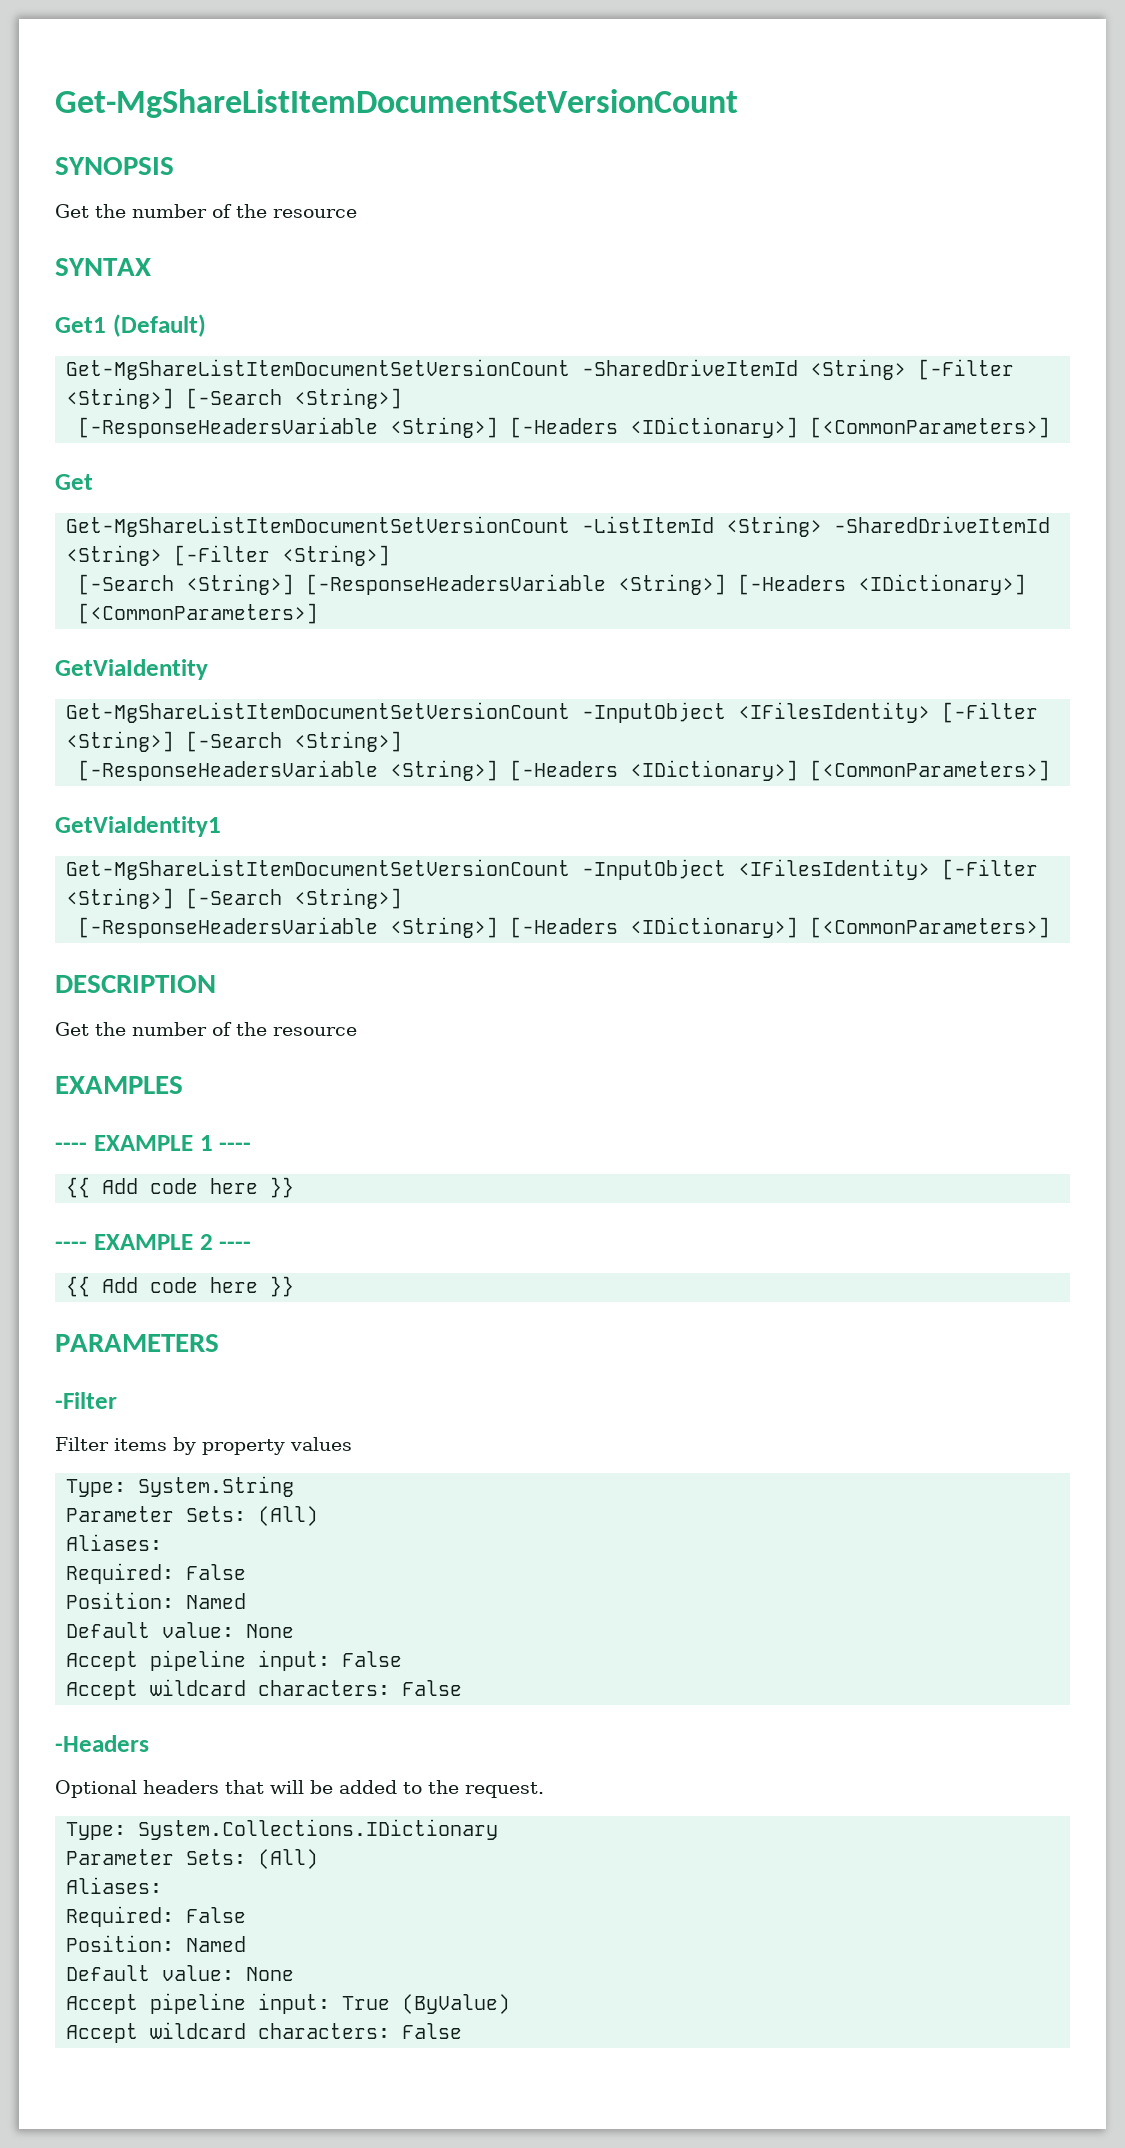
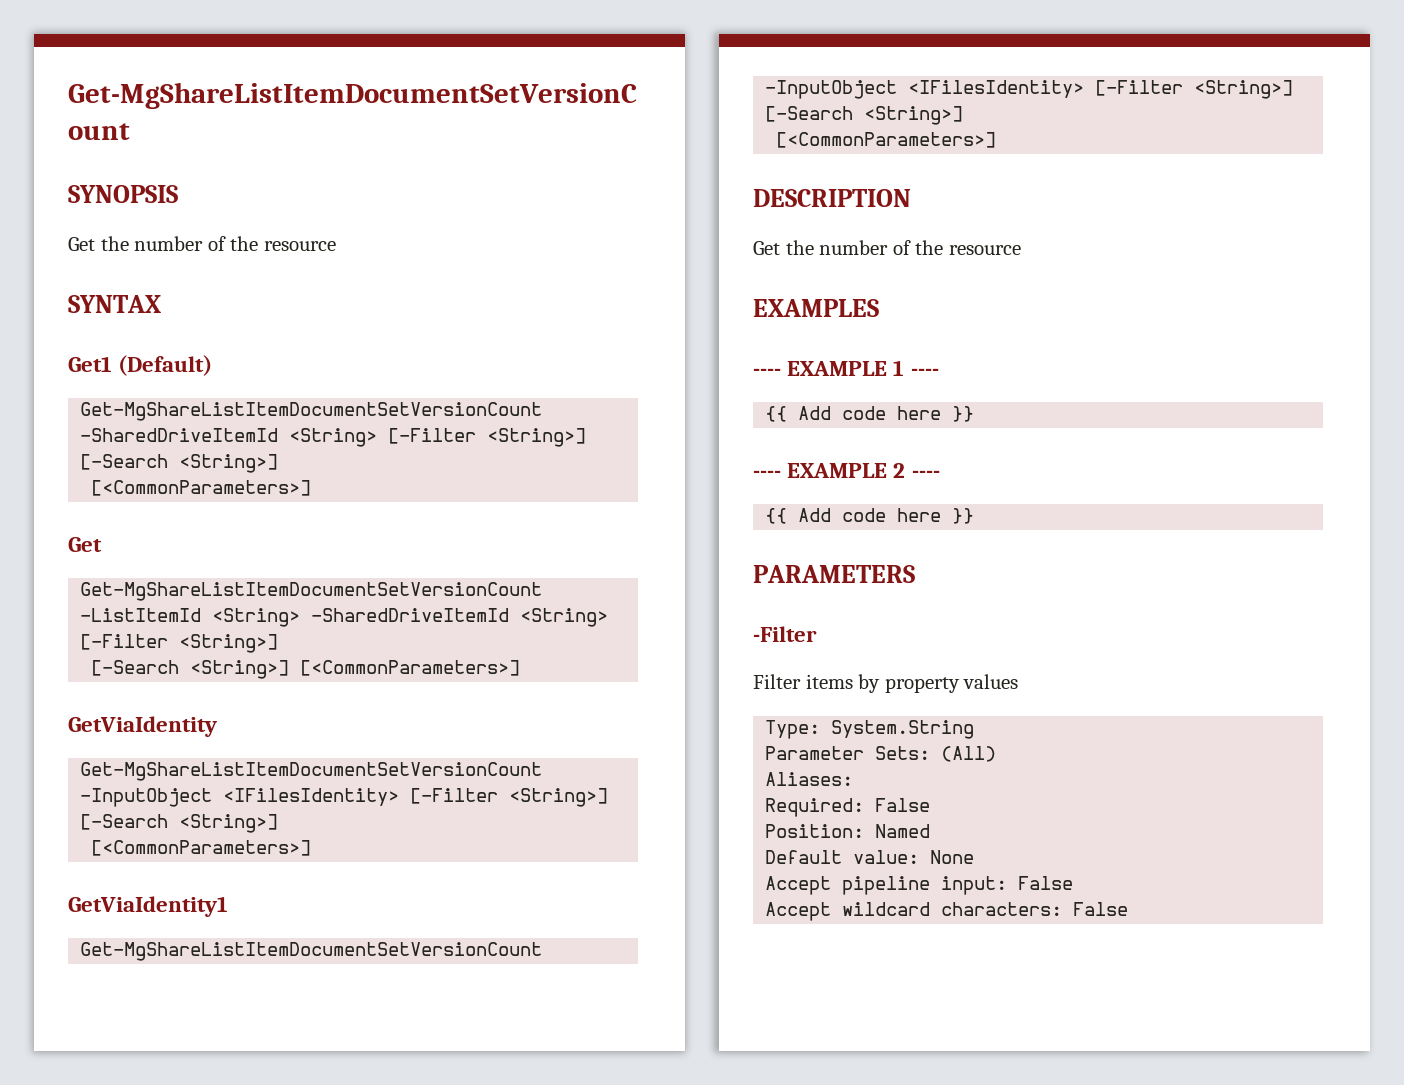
  Get-MgShareListItemDocumentSetVersionCount -SharedDriveItemId <String> [-Filter <String>] [-Search <String>]
- [-ResponseHeadersVariable <String>] [-Headers <IDictionary>] [<CommonParameters>]
+ [<CommonParameters>]
- [-Search <String>] [-ResponseHeadersVariable <String>] [-Headers <IDictionary>] [<CommonParameters>]
+ [-Search <String>] [<CommonParameters>]
  GetViaIdentity
  Get-MgShareListItemDocumentSetVersionCount -InputObject <IFilesIdentity> [-Filter <String>] [-Search <String>]
- [-ResponseHeadersVariable <String>] [-Headers <IDictionary>] [<CommonParameters>]
+ [<CommonParameters>]
  GetViaIdentity1
  Get-MgShareListItemDocumentSetVersionCount -InputObject <IFilesIdentity> [-Filter <String>] [-Search <String>]
- [-ResponseHeadersVariable <String>] [-Headers <IDictionary>] [<CommonParameters>]
+ [<CommonParameters>]
- -Headers
- Optional headers that will be added to the request.
- Type: System.Collections.IDictionary
- Parameter Sets: (All)
- Aliases:
- Required: False
- Position: Named
- Default value: None
- Accept pipeline input: True (ByValue)
- Accept wildcard characters: False

